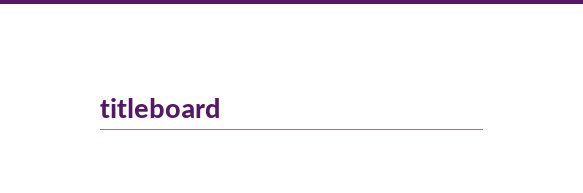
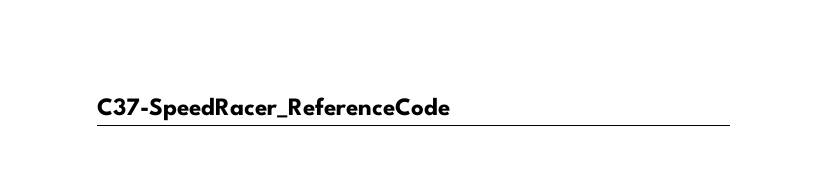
- titleboard
+ C37-SpeedRacer_ReferenceCode

